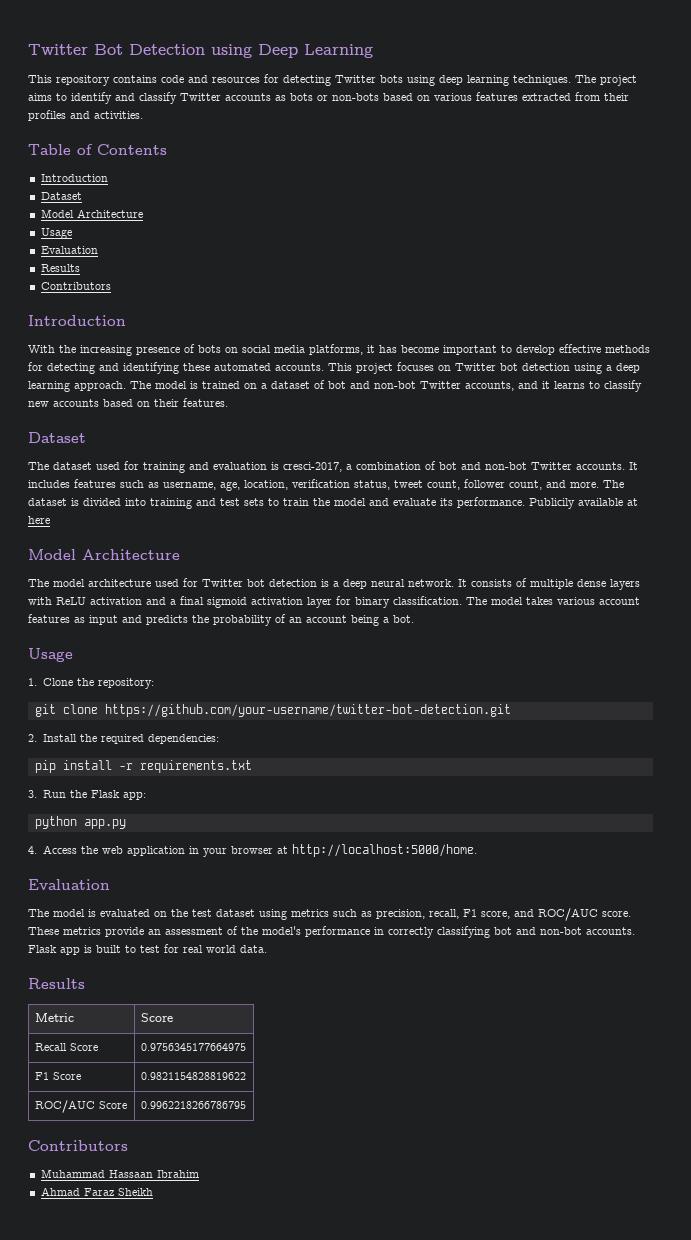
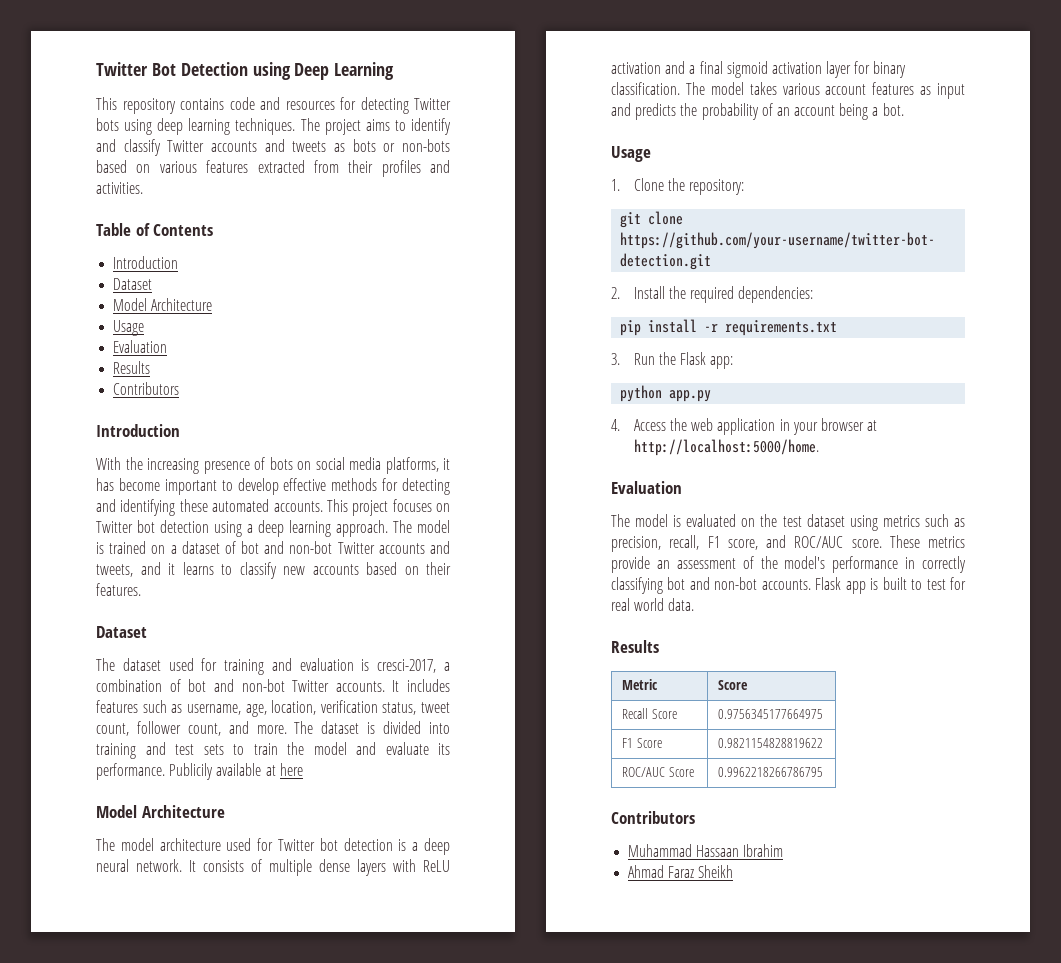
- The project aims to identify and classify Twitter accounts as bots or non-bots based on various features extracted from their profiles and activities.
+ The project aims to identify and classify Twitter accounts and tweets as bots or non-bots based on various features extracted from their profiles and activities.
- The model is trained on a dataset of bot and non-bot Twitter accounts, and it learns to classify new accounts based on their features.
+ The model is trained on a dataset of bot and non-bot Twitter accounts and tweets, and it learns to classify new accounts based on their features.

